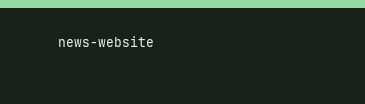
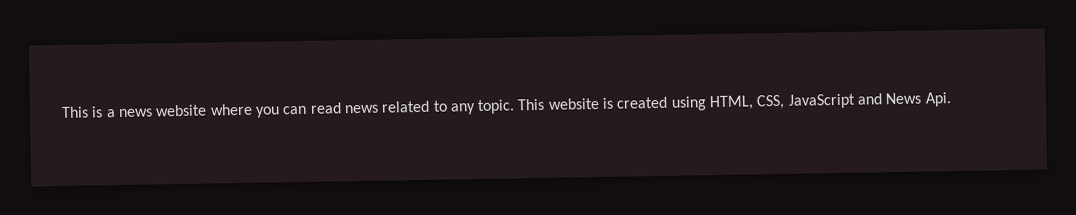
- news-website
+ This is a news website where you can read news related to any topic. This website is created using HTML, CSS, JavaScript and News Api.

